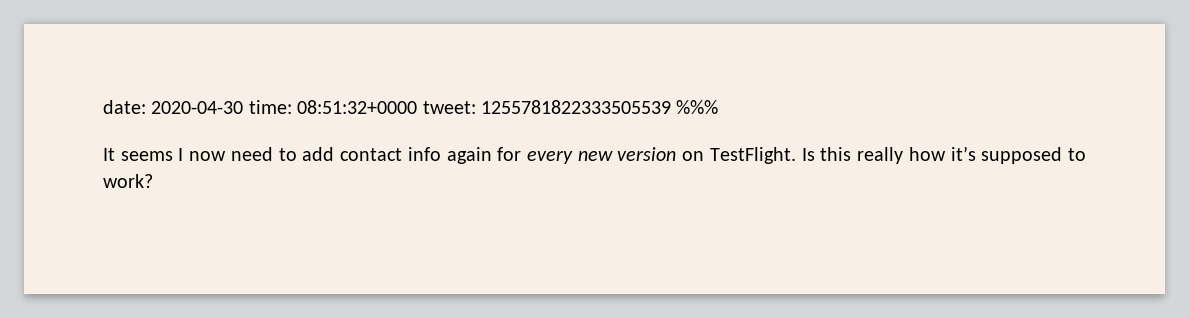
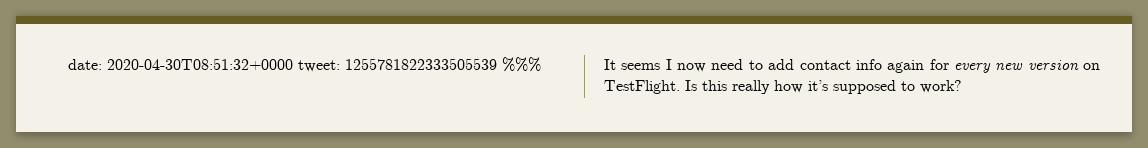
- date: 2020-04-30 time: 08:51:32+0000 tweet: 1255781822333505539 %%%
+ date: 2020-04-30T08:51:32+0000 tweet: 1255781822333505539 %%%

